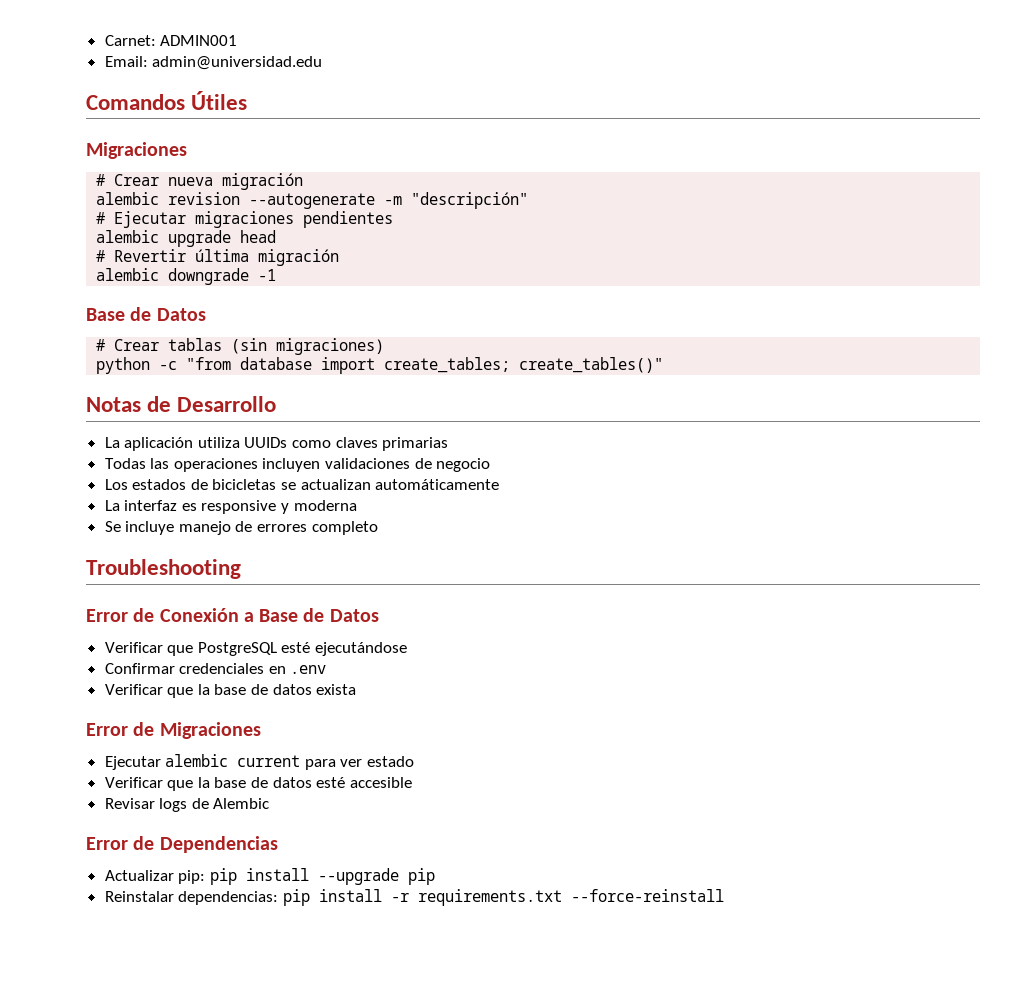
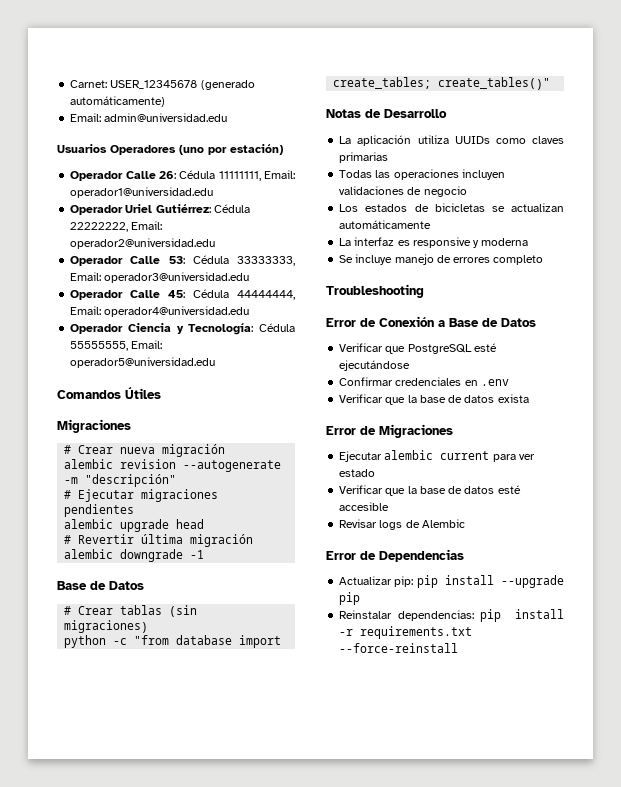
- Carnet: ADMIN001
+ Carnet: USER_12345678 (generado automáticamente)
+ Usuarios Operadores (uno por estación)
+ Operador Calle 26: Cédula 11111111, Email: operador1@universidad.edu
+ Operador Uriel Gutiérrez: Cédula 22222222, Email: operador2@universidad.edu
+ Operador Calle 53: Cédula 33333333, Email: operador3@universidad.edu
+ Operador Calle 45: Cédula 44444444, Email: operador4@universidad.edu
+ Operador Ciencia y Tecnología: Cédula 55555555, Email: operador5@universidad.edu

